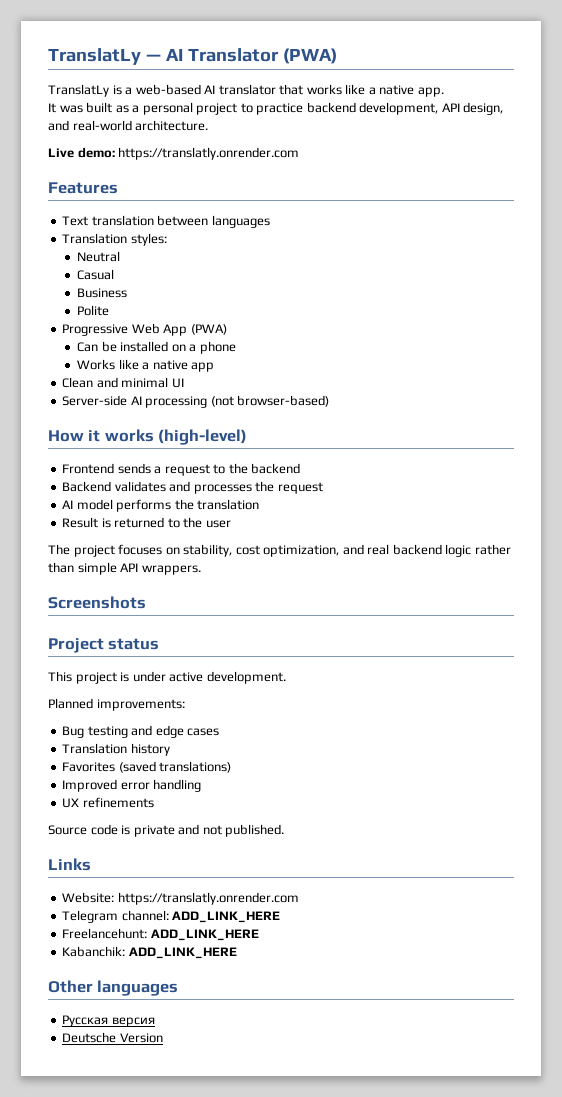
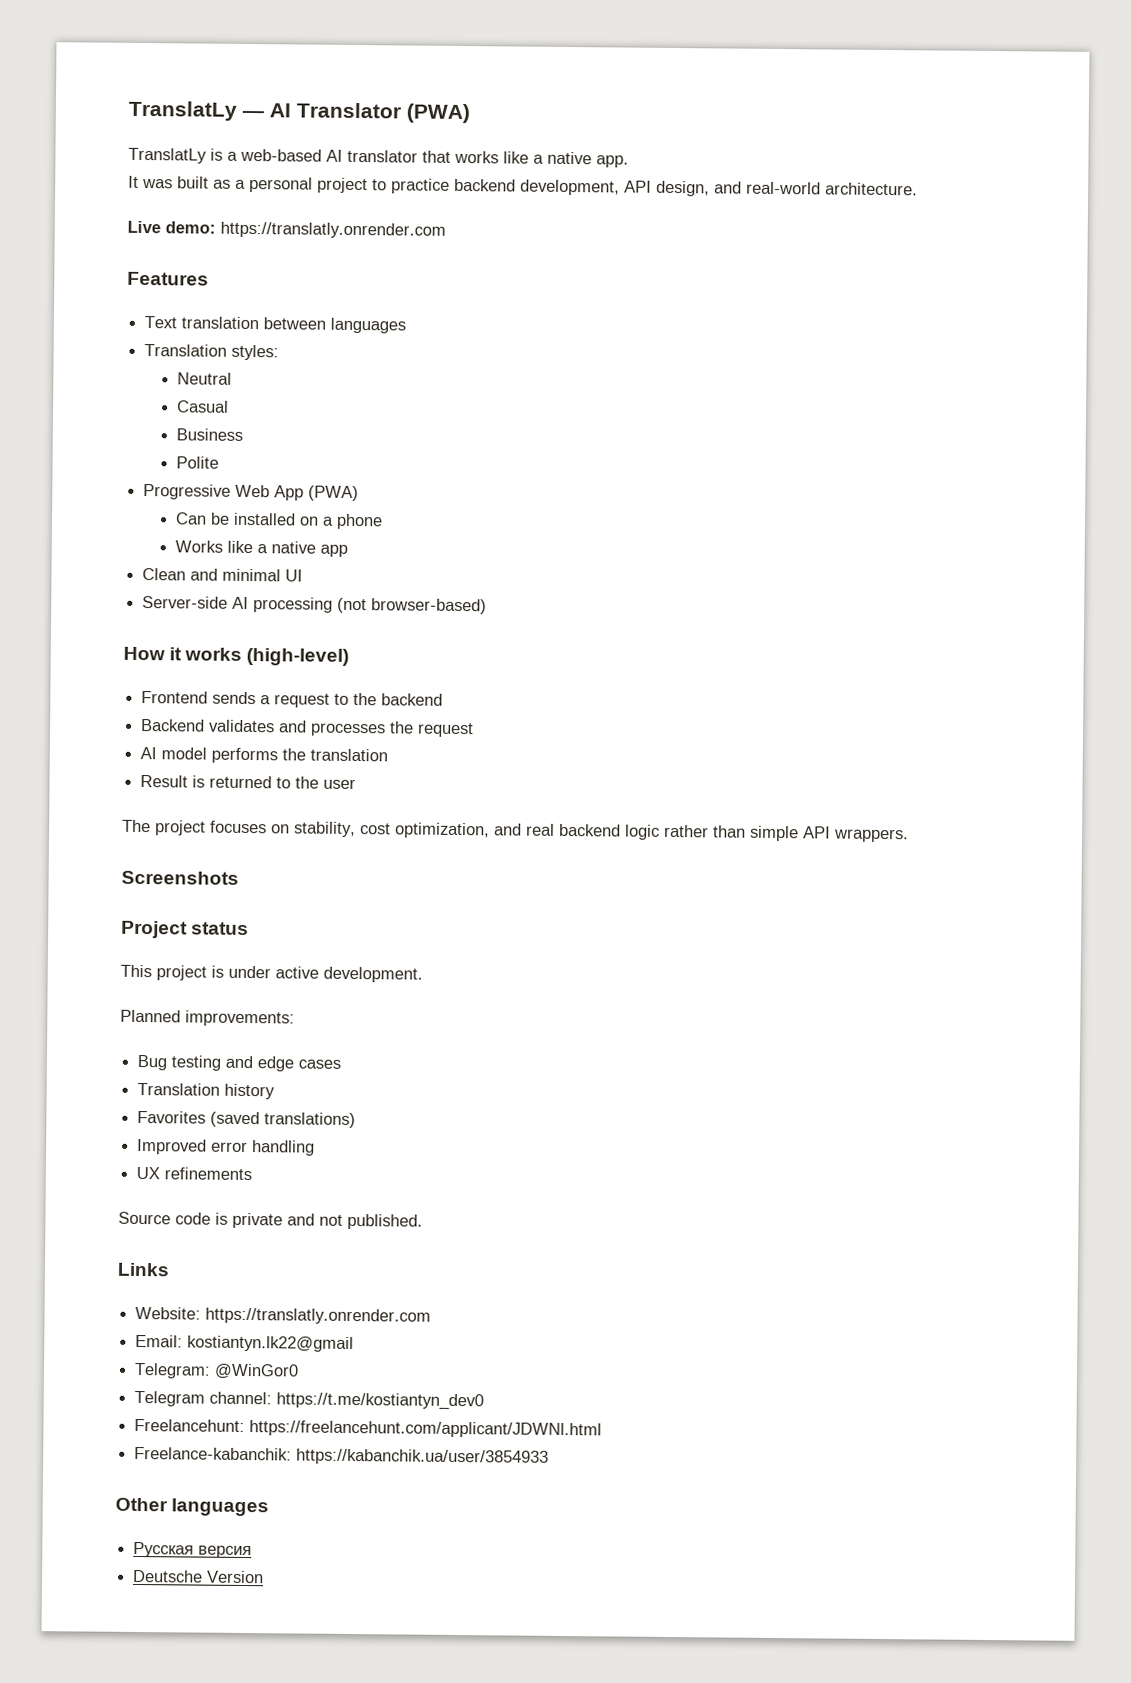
+ Email: kostiantyn.lk22@gmail
+ Telegram: @WinGor0
- Telegram channel: ADD_LINK_HERE
+ Telegram channel: https://t.me/kostiantyn_dev0
- Freelancehunt: ADD_LINK_HERE
- Kabanchik: ADD_LINK_HERE
+ Freelancehunt: https://freelancehunt.com/applicant/JDWNl.html
+ Freelance-kabanchik: https://kabanchik.ua/user/3854933

